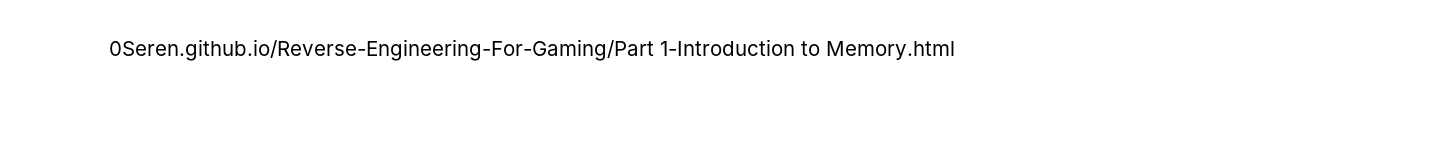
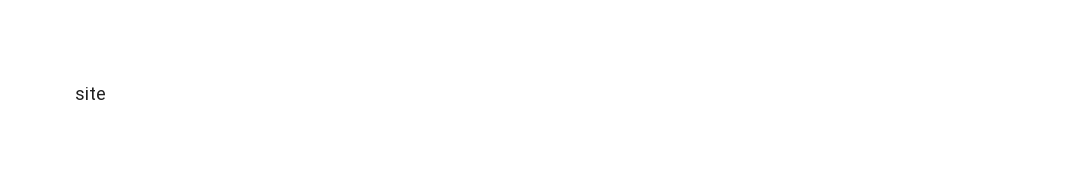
- 0Seren.github.io/Reverse-Engineering-For-Gaming/Part 1-Introduction to Memory.html
+ site

